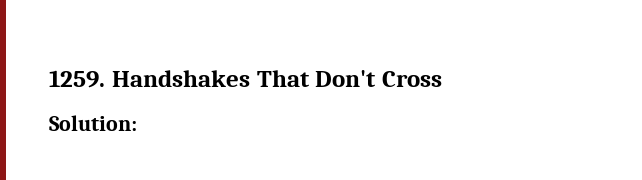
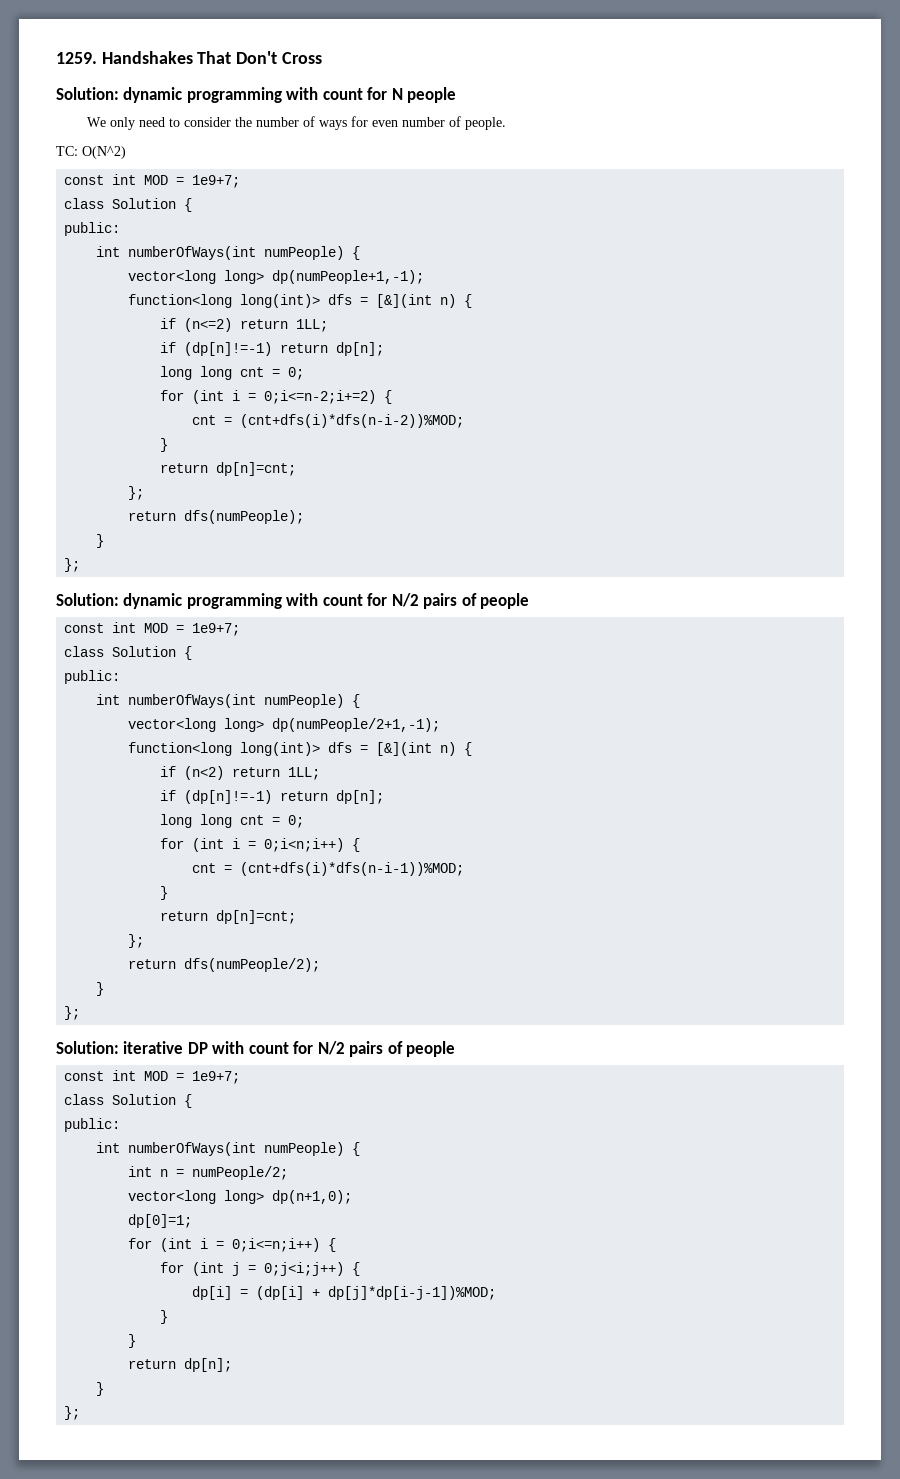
- Solution:
+ Solution: dynamic programming with count for N people
+ We only need to consider the number of ways for even number of people.
+ TC: O(N^2)
+ const int MOD = 1e9+7;
+ class Solution {
+ public:
+ int numberOfWays(int numPeople) {
+ vector<long long> dp(numPeople+1,-1);
+ function<long long(int)> dfs = [&](int n) {
+ if (n<=2) return 1LL;
+ if (dp[n]!=-1) return dp[n];
+ long long cnt = 0;
+ for (int i = 0;i<=n-2;i+=2) {
+ cnt = (cnt+dfs(i)*dfs(n-i-2))%MOD;
+ }
+ return dp[n]=cnt;
+ };
+ return dfs(numPeople);
+ }
+ };
+ Solution: dynamic programming with count for N/2 pairs of people
+ const int MOD = 1e9+7;
+ class Solution {
+ public:
+ int numberOfWays(int numPeople) {
+ vector<long long> dp(numPeople/2+1,-1);
+ function<long long(int)> dfs = [&](int n) {
+ if (n<2) return 1LL;
+ if (dp[n]!=-1) return dp[n];
+ long long cnt = 0;
+ for (int i = 0;i<n;i++) {
+ cnt = (cnt+dfs(i)*dfs(n-i-1))%MOD;
+ }
+ return dp[n]=cnt;
+ };
+ return dfs(numPeople/2);
+ }
+ };
+ Solution: iterative DP with count for N/2 pairs of people
+ const int MOD = 1e9+7;
+ class Solution {
+ public:
+ int numberOfWays(int numPeople) {
+ int n = numPeople/2;
+ vector<long long> dp(n+1,0);
+ dp[0]=1;
+ for (int i = 0;i<=n;i++) {
+ for (int j = 0;j<i;j++) {
+ dp[i] = (dp[i] + dp[j]*dp[i-j-1])%MOD;
+ }
+ }
+ return dp[n];
+ }
+ };

